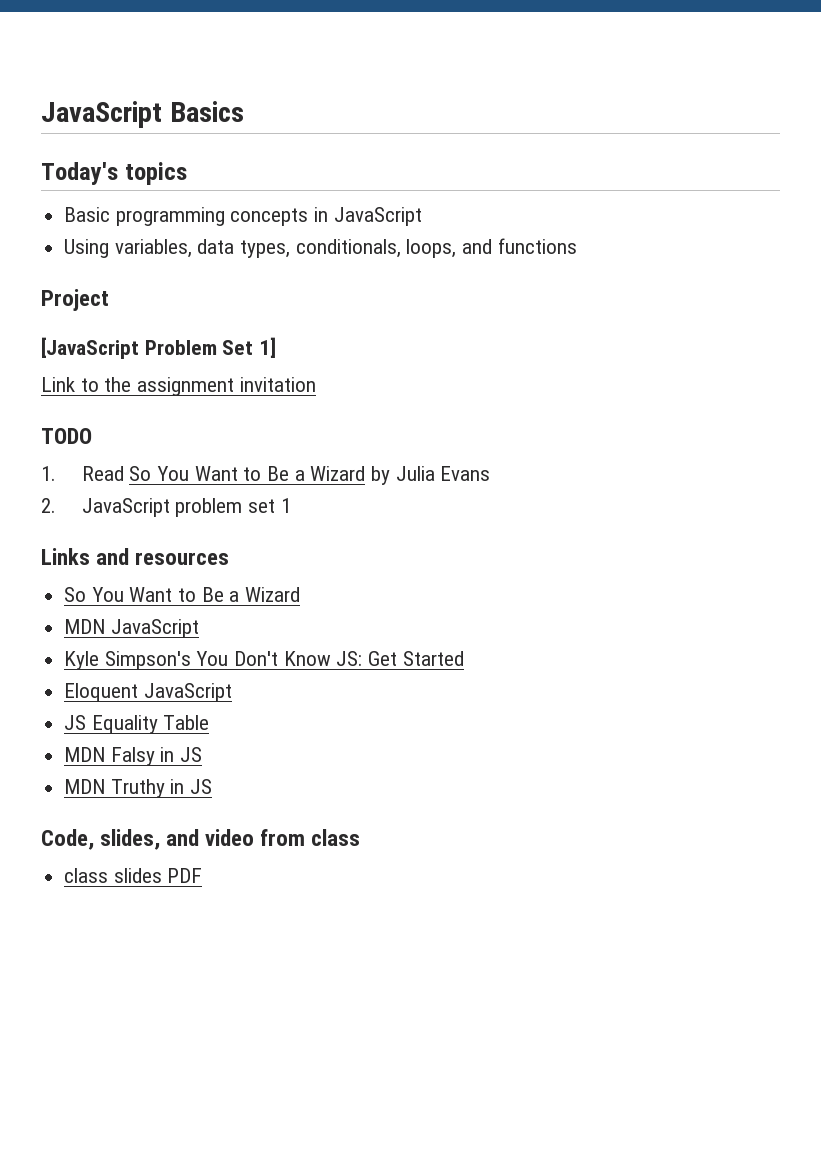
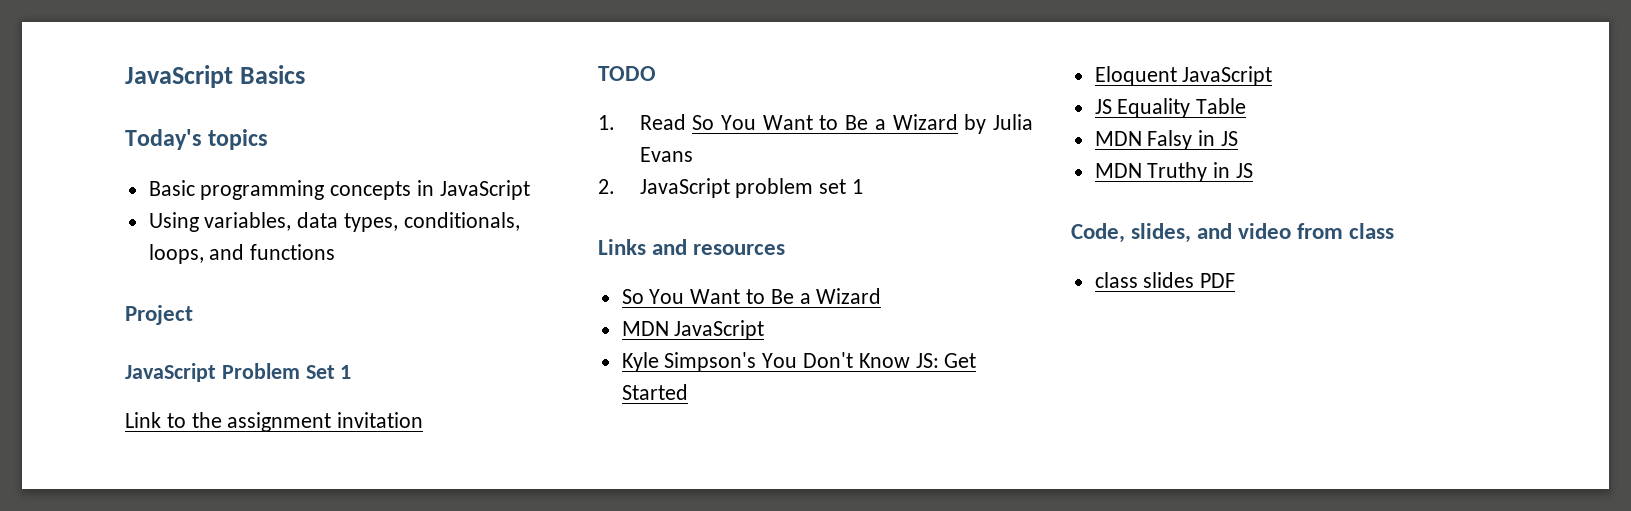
- [JavaScript Problem Set 1]
+ JavaScript Problem Set 1

